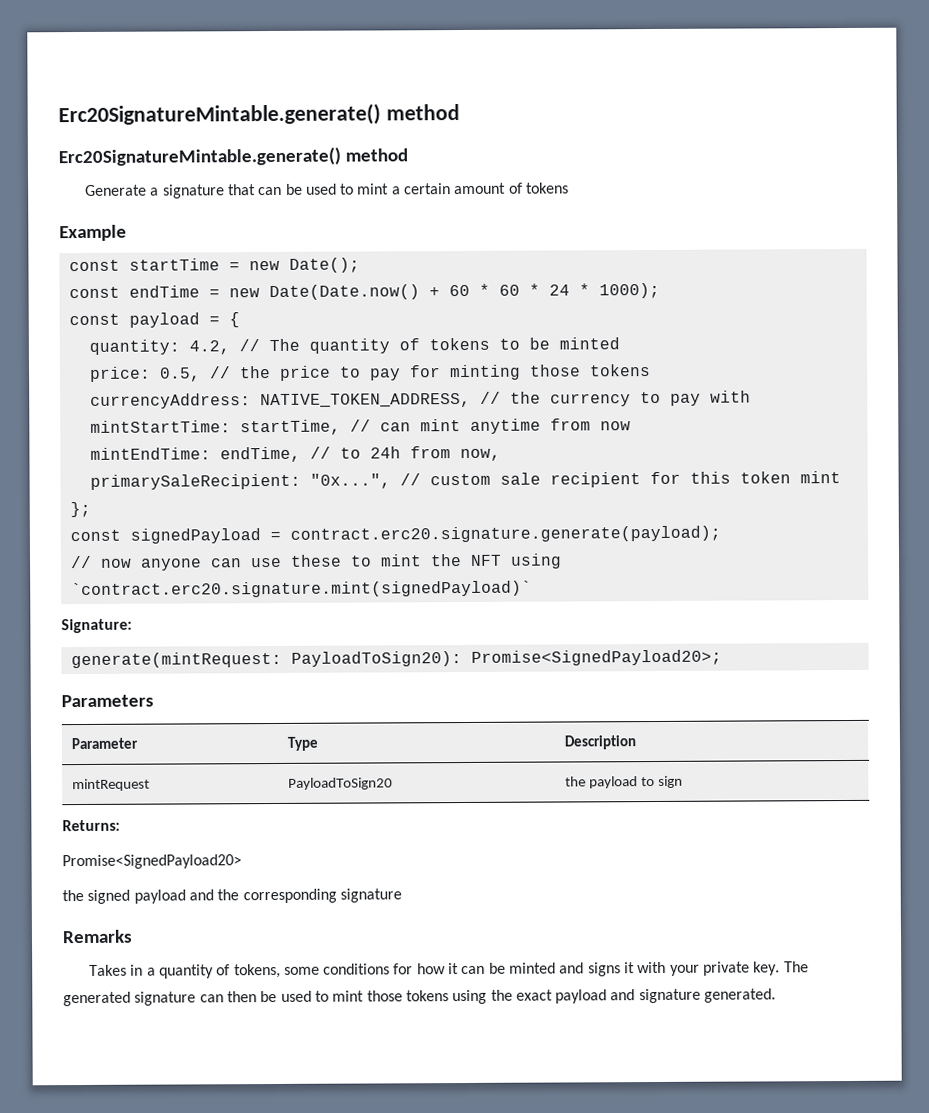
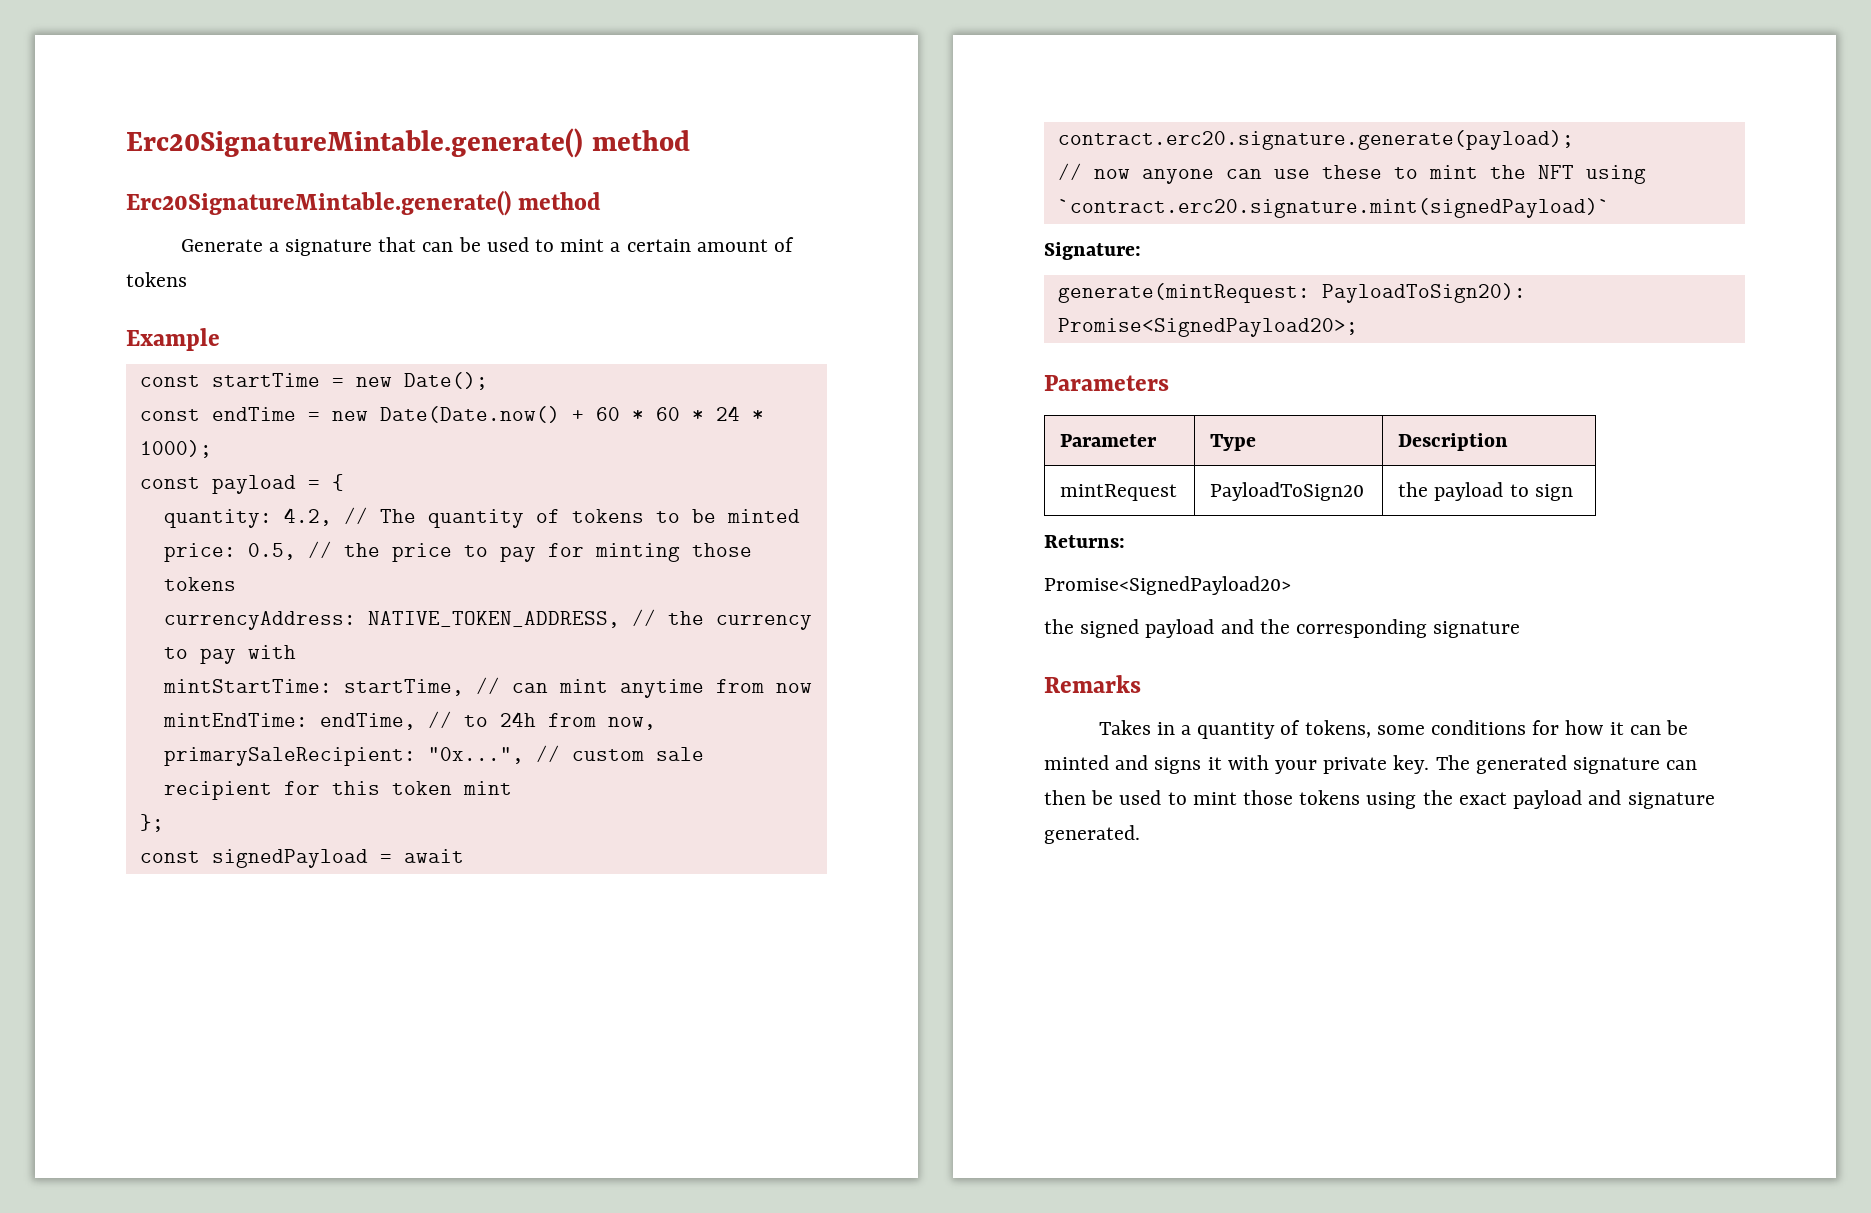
- const signedPayload = contract.erc20.signature.generate(payload);
+ const signedPayload = await contract.erc20.signature.generate(payload);

